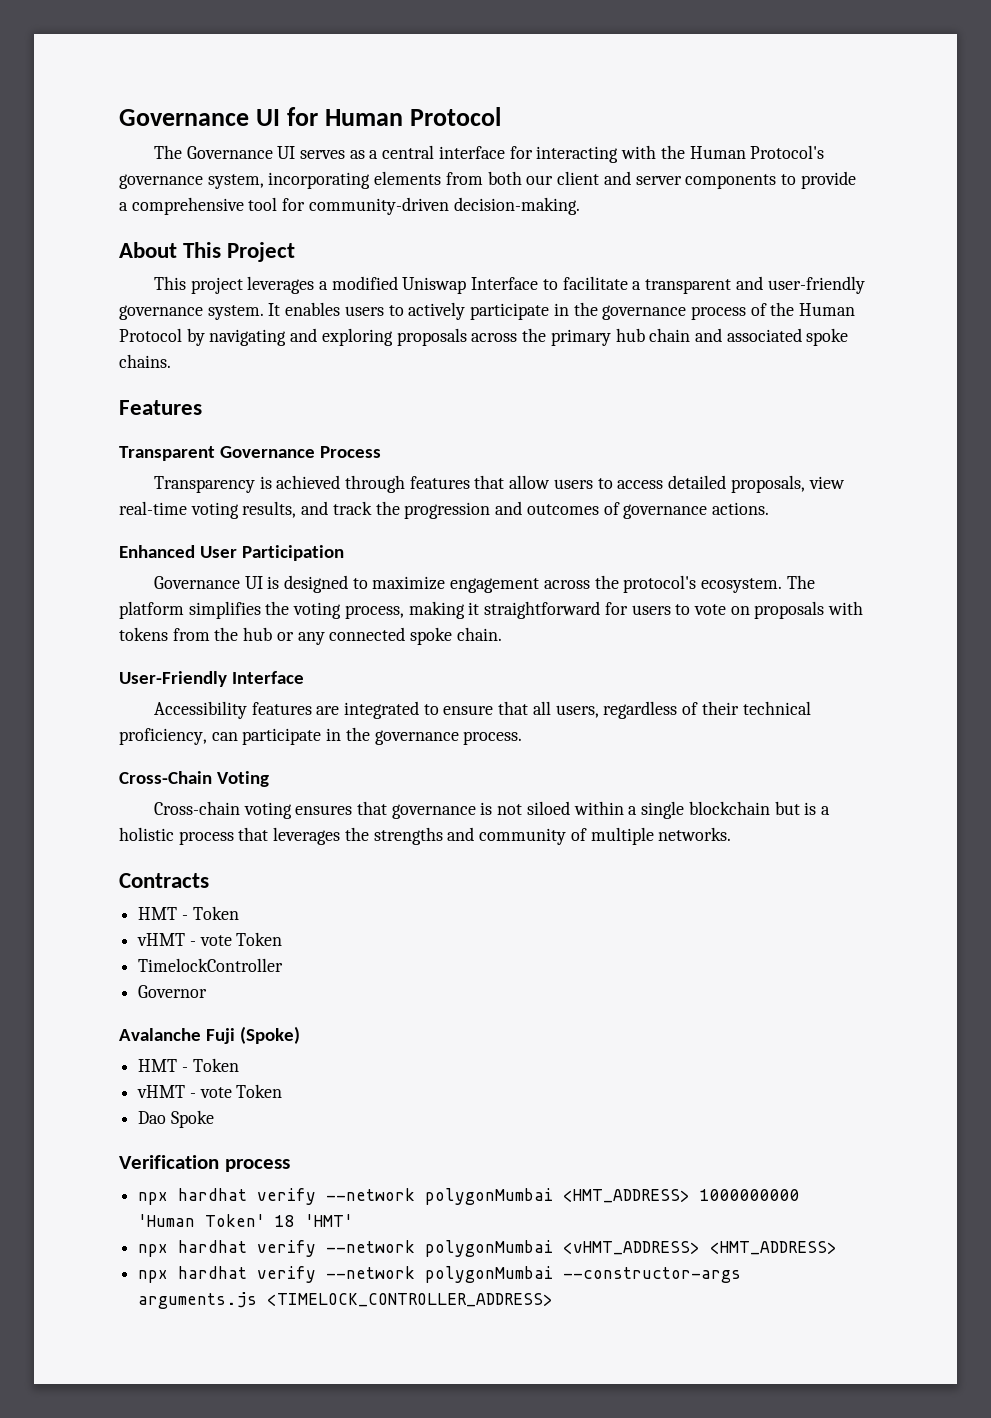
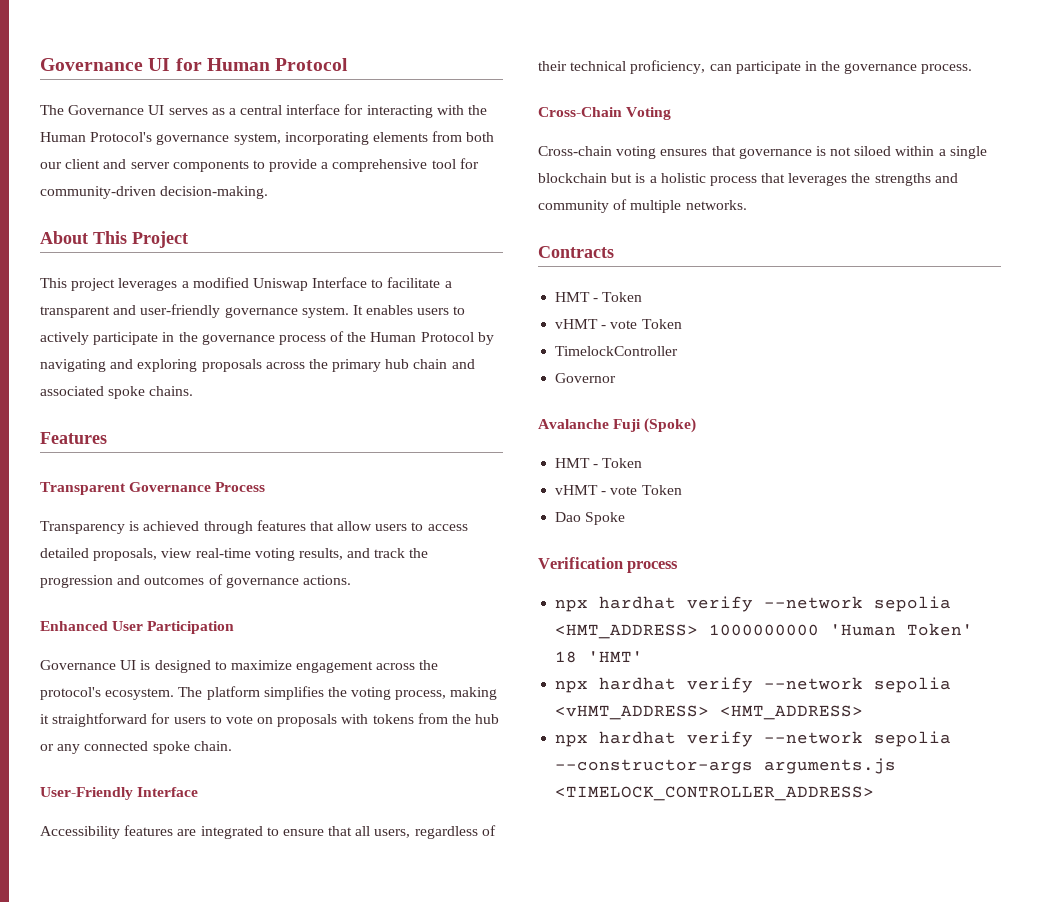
- npx hardhat verify --network polygonMumbai <HMT_ADDRESS> 1000000000 'Human Token' 18 'HMT'
+ npx hardhat verify --network sepolia <HMT_ADDRESS> 1000000000 'Human Token' 18 'HMT'
- npx hardhat verify --network polygonMumbai <vHMT_ADDRESS> <HMT_ADDRESS>
+ npx hardhat verify --network sepolia <vHMT_ADDRESS> <HMT_ADDRESS>
- npx hardhat verify --network polygonMumbai --constructor-args arguments.js <TIMELOCK_CONTROLLER_ADDRESS>
+ npx hardhat verify --network sepolia --constructor-args arguments.js <TIMELOCK_CONTROLLER_ADDRESS>

